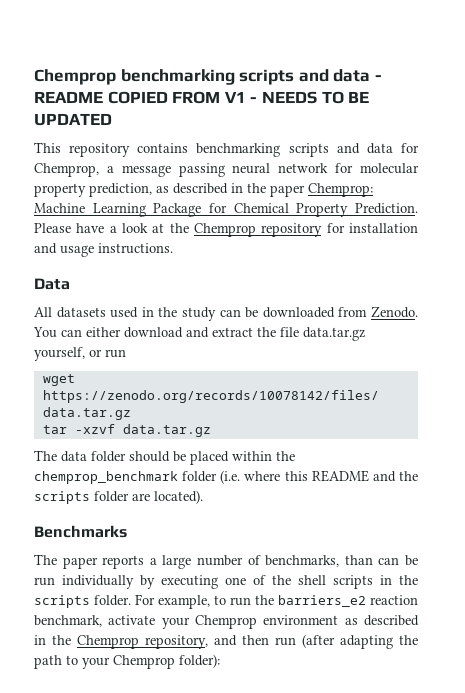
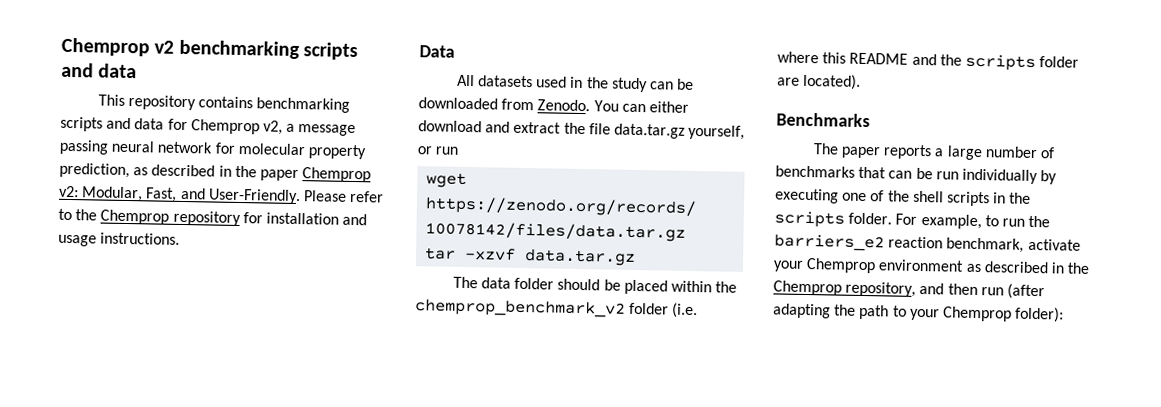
- Chemprop benchmarking scripts and data - README COPIED FROM V1 - NEEDS TO BE UPDATED
+ Chemprop v2 benchmarking scripts and data
- This repository contains benchmarking scripts and data for Chemprop, a message passing neural network for molecular property prediction, as described in the paper Chemprop: Machine Learning Package for Chemical Property Prediction. Please have a look at the Chemprop repository for installation and usage instructions.
+ This repository contains benchmarking scripts and data for Chemprop v2, a message passing neural network for molecular property prediction, as described in the paper Chemprop v2: Modular, Fast, and User-Friendly. Please refer to the Chemprop repository for installation and usage instructions.
- The data folder should be placed within the chemprop_benchmark folder (i.e. where this README and the scripts folder are located).
+ The data folder should be placed within the chemprop_benchmark_v2 folder (i.e. where this README and the scripts folder are located).
- The paper reports a large number of benchmarks, than can be run individually by executing one of the shell scripts in the scripts folder.
+ The paper reports a large number of benchmarks that can be run individually by executing one of the shell scripts in the scripts folder.

